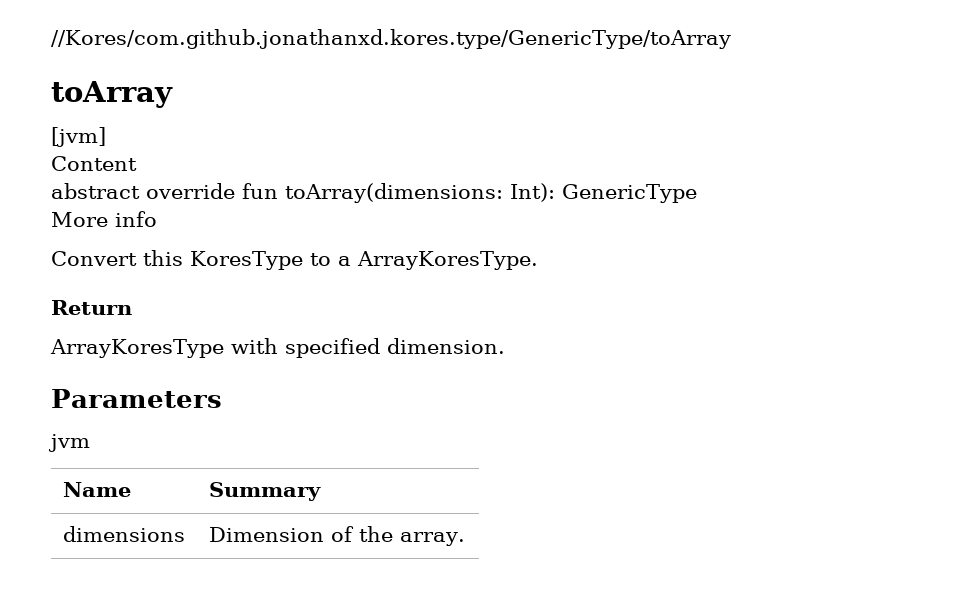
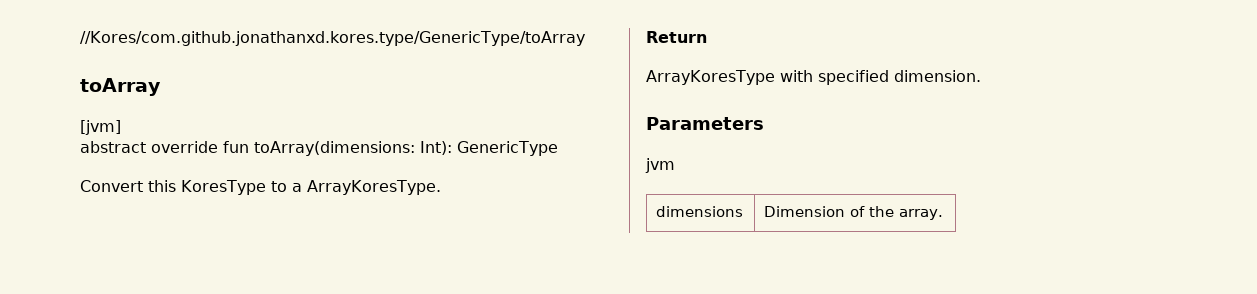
- Content
- More info
- Name | Summary

